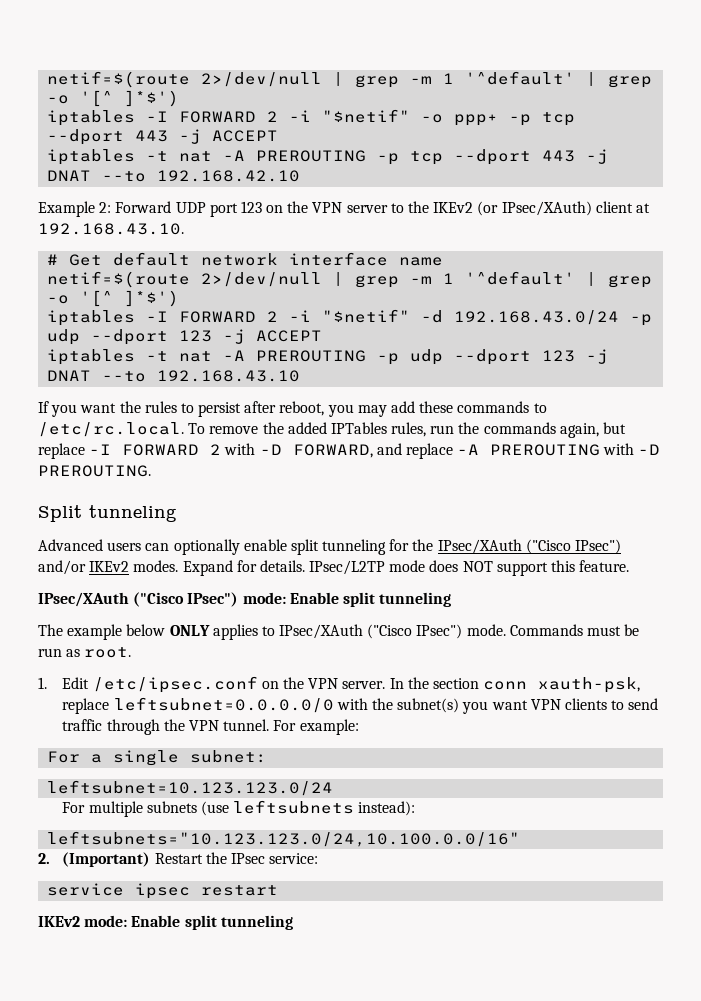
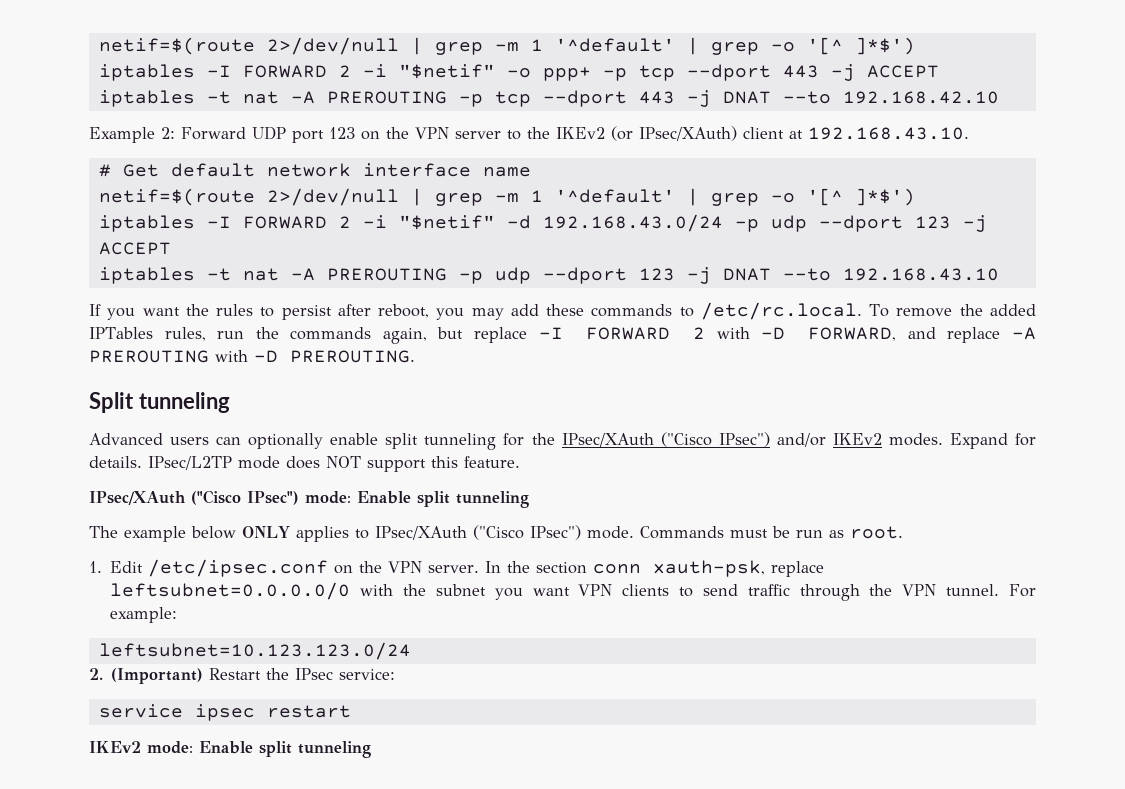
- In the section conn xauth-psk, replace leftsubnet=0.0.0.0/0 with the subnet(s) you want VPN clients to send traffic through the VPN tunnel.
+ In the section conn xauth-psk, replace leftsubnet=0.0.0.0/0 with the subnet you want VPN clients to send traffic through the VPN tunnel.
- For a single subnet:
  leftsubnet=10.123.123.0/24
- For multiple subnets (use leftsubnets instead):
- leftsubnets="10.123.123.0/24,10.100.0.0/16"

